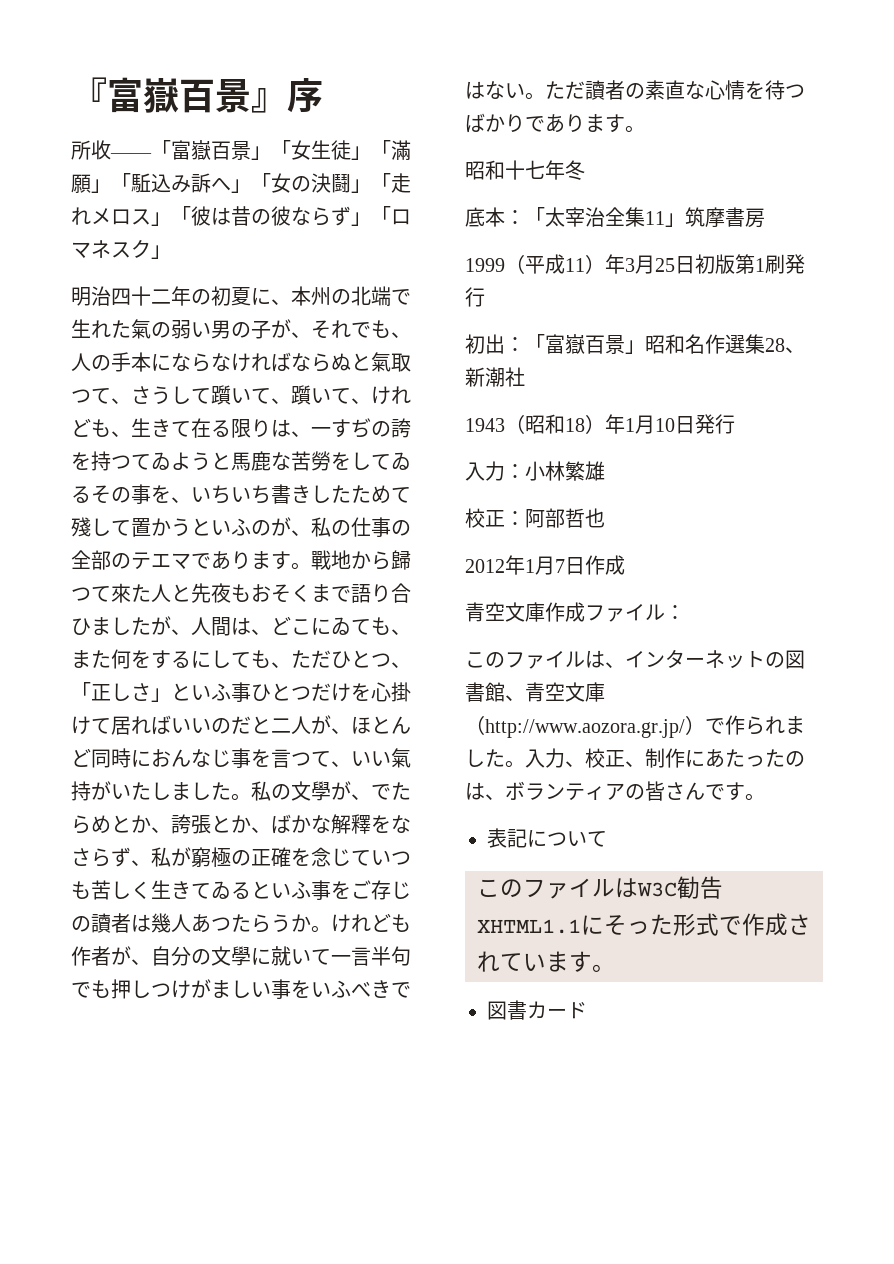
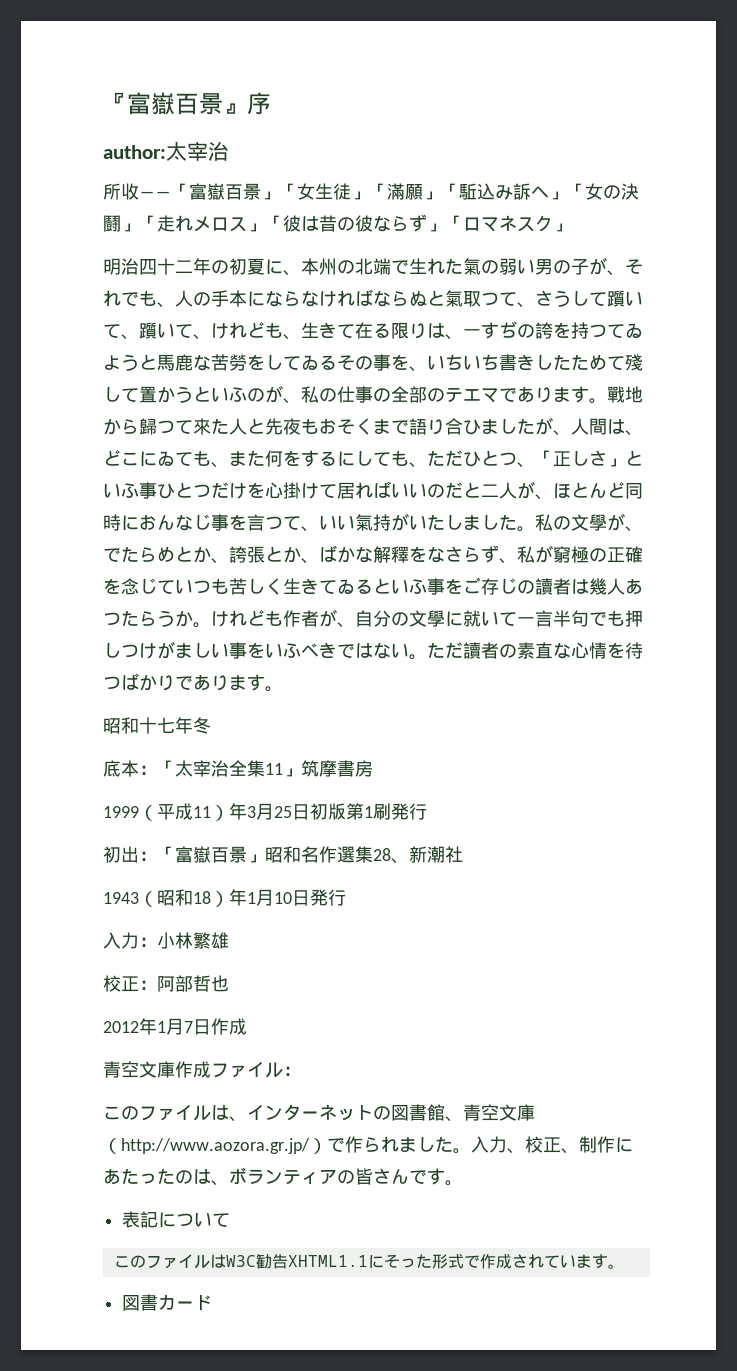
+ author:太宰治

